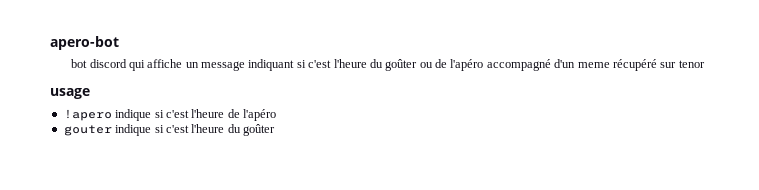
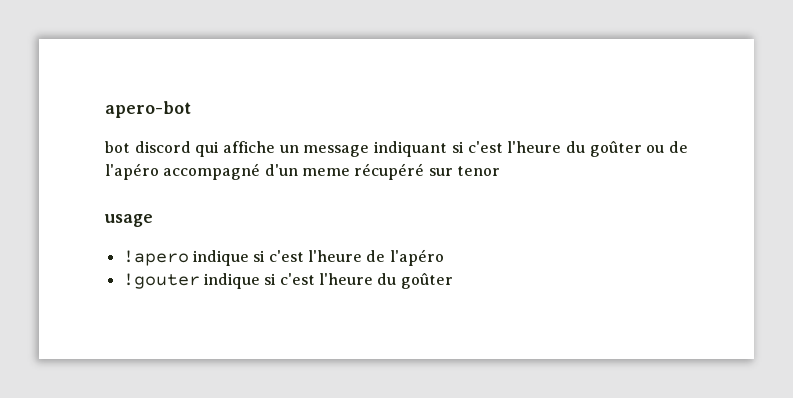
- gouter indique si c'est l'heure du goûter
+ !gouter indique si c'est l'heure du goûter

